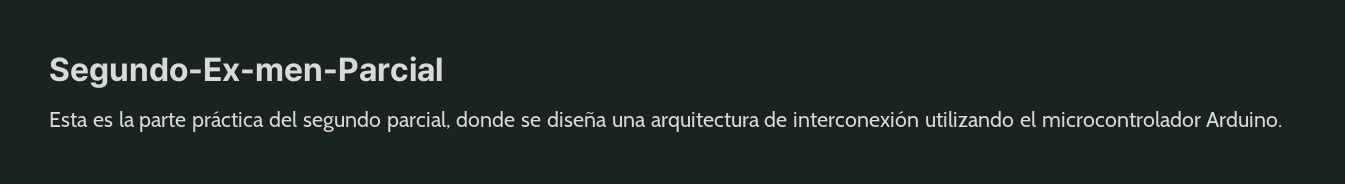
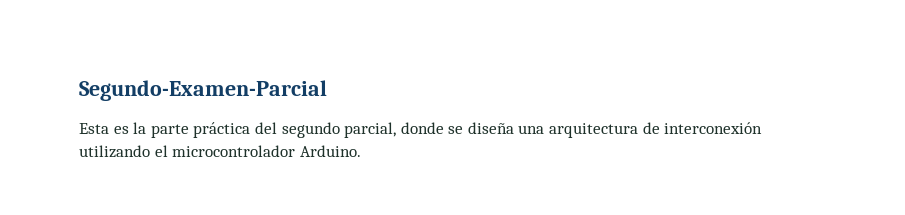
- Segundo-Ex-men-Parcial
+ Segundo-Examen-Parcial

